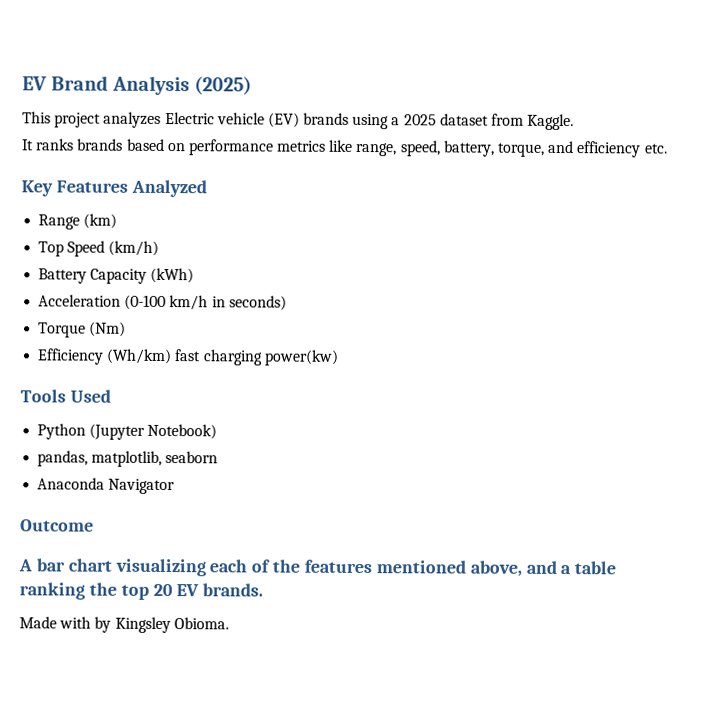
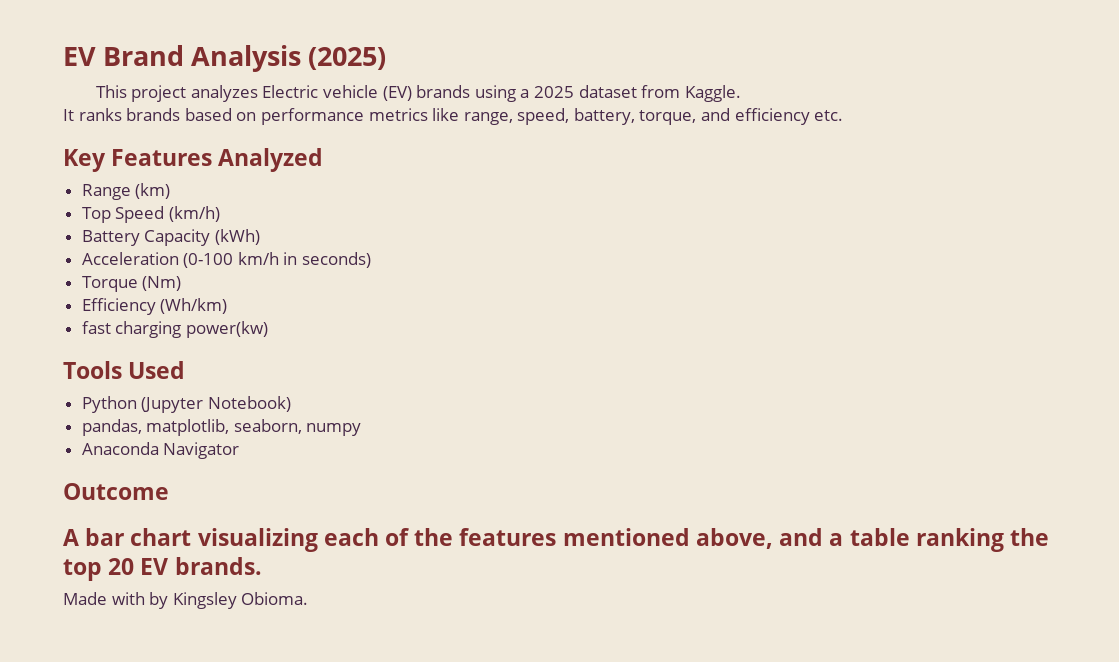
- Efficiency (Wh/km) fast charging power(kw)
+ Efficiency (Wh/km)
+ fast charging power(kw)
- pandas, matplotlib, seaborn
+ pandas, matplotlib, seaborn, numpy

